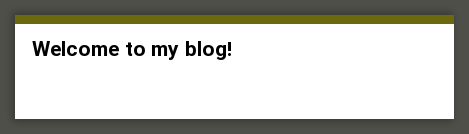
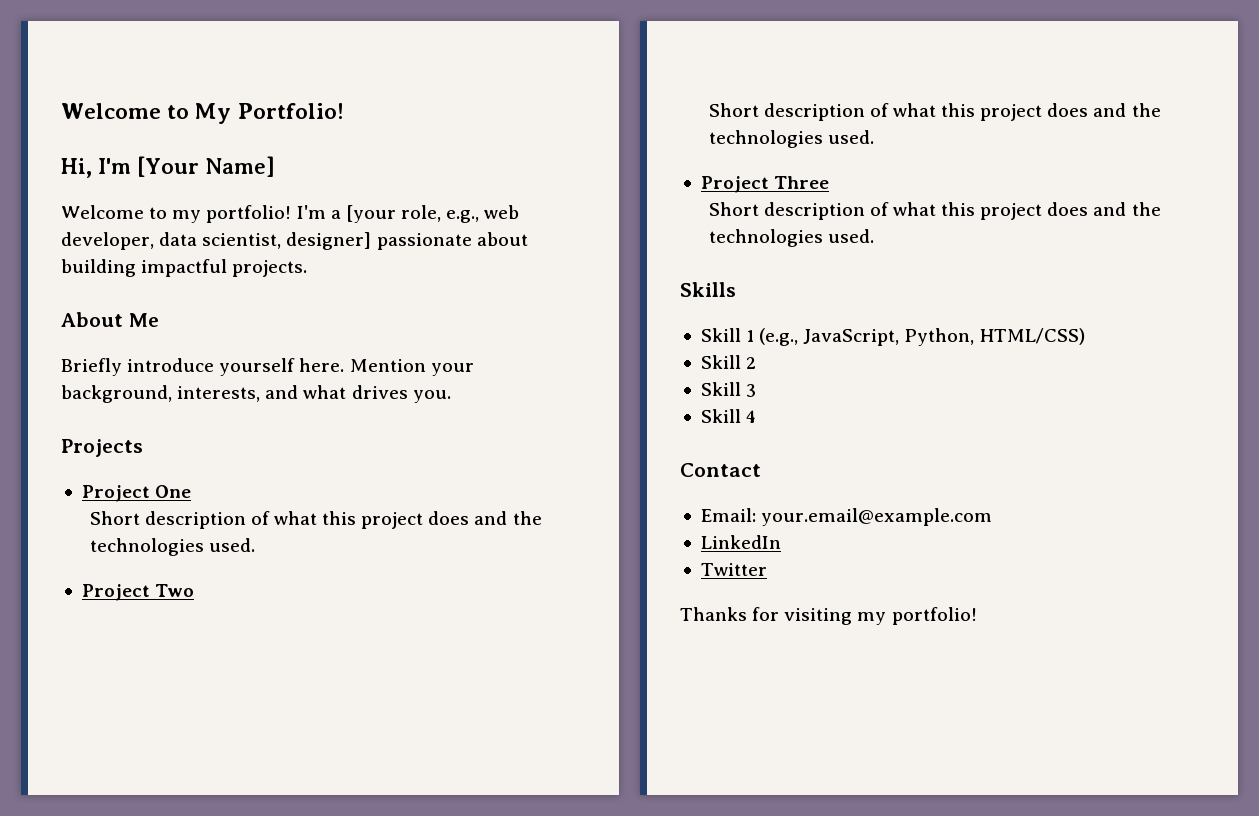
- Welcome to my blog!
+ Welcome to My Portfolio!
+ Hi, I'm [Your Name]
+ Welcome to my portfolio! I'm a [your role, e.g., web developer, data scientist, designer] passionate about building impactful projects.
+ About Me
+ Briefly introduce yourself here. Mention your background, interests, and what drives you.
+ Projects
+ Project One
+ Short description of what this project does and the technologies used.
+ Project Two
+ Short description of what this project does and the technologies used.
+ Project Three
+ Short description of what this project does and the technologies used.
+ Skills
+ Skill 1 (e.g., JavaScript, Python, HTML/CSS)
+ Skill 2
+ Skill 3
+ Skill 4
+ Contact
+ Email: your.email@example.com
+ LinkedIn
+ Twitter
+ Thanks for visiting my portfolio!

